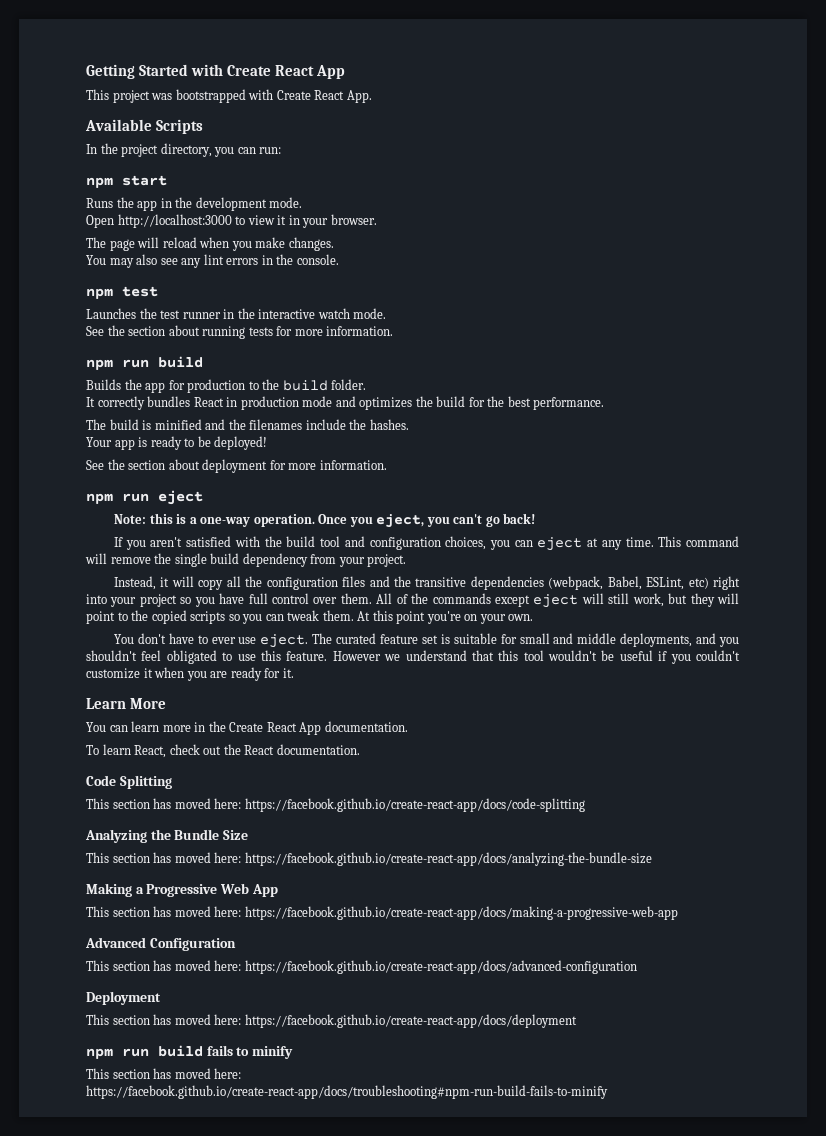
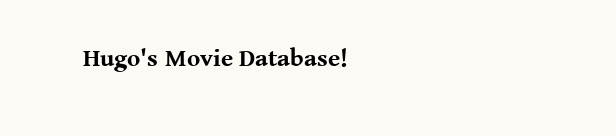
- Getting Started with Create React App
- This project was bootstrapped with Create React App.
- Available Scripts
- In the project directory, you can run:
- npm start
- Runs the app in the development mode.
- Open http://localhost:3000 to view it in your browser.
- The page will reload when you make changes.
- You may also see any lint errors in the console.
- npm test
- Launches the test runner in the interactive watch mode.
- See the section about running tests for more information.
- npm run build
- Builds the app for production to the build folder.
- It correctly bundles React in production mode and optimizes the build for the best performance.
- The build is minified and the filenames include the hashes.
- Your app is ready to be deployed!
- See the section about deployment for more information.
- npm run eject
- Note: this is a one-way operation. Once you eject, you can't go back!
- If you aren't satisfied with the build tool and configuration choices, you can eject at any time. This command will remove the single build dependency from your project.
- Instead, it will copy all the configuration files and the transitive dependencies (webpack, Babel, ESLint, etc) right into your project so you have full control over them. All of the commands except eject will still work, but they will point to the copied scripts so you can tweak them. At this point you're on your own.
- You don't have to ever use eject. The curated feature set is suitable for small and middle deployments, and you shouldn't feel obligated to use this feature. However we understand that this tool wouldn't be useful if you couldn't customize it when you are ready for it.
- Learn More
- You can learn more in the Create React App documentation.
- To learn React, check out the React documentation.
- Code Splitting
- This section has moved here: https://facebook.github.io/create-react-app/docs/code-splitting
- Analyzing the Bundle Size
- This section has moved here: https://facebook.github.io/create-react-app/docs/analyzing-the-bundle-size
- Making a Progressive Web App
- This section has moved here: https://facebook.github.io/create-react-app/docs/making-a-progressive-web-app
- Advanced Configuration
- This section has moved here: https://facebook.github.io/create-react-app/docs/advanced-configuration
- Deployment
- This section has moved here: https://facebook.github.io/create-react-app/docs/deployment
- npm run build fails to minify
- This section has moved here: https://facebook.github.io/create-react-app/docs/troubleshooting#npm-run-build-fails-to-minify
+ Hugo's Movie Database!

